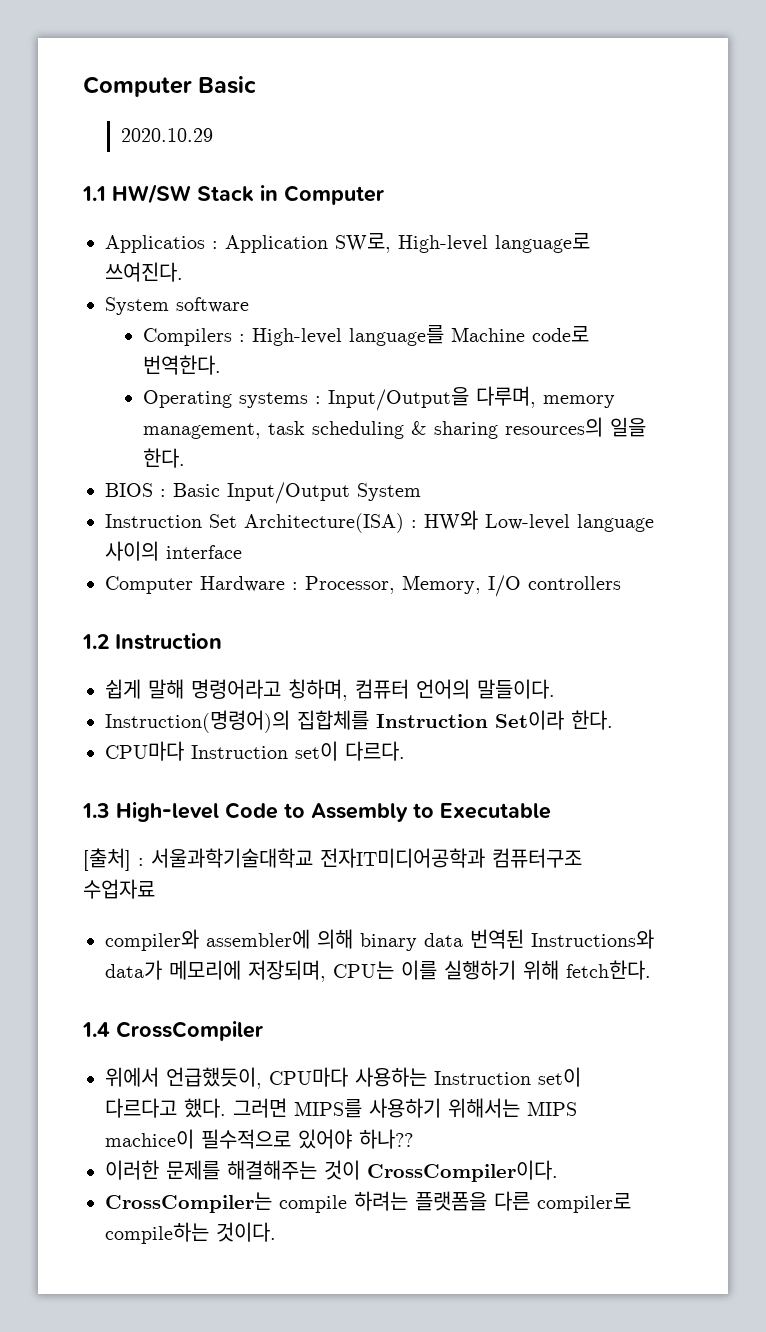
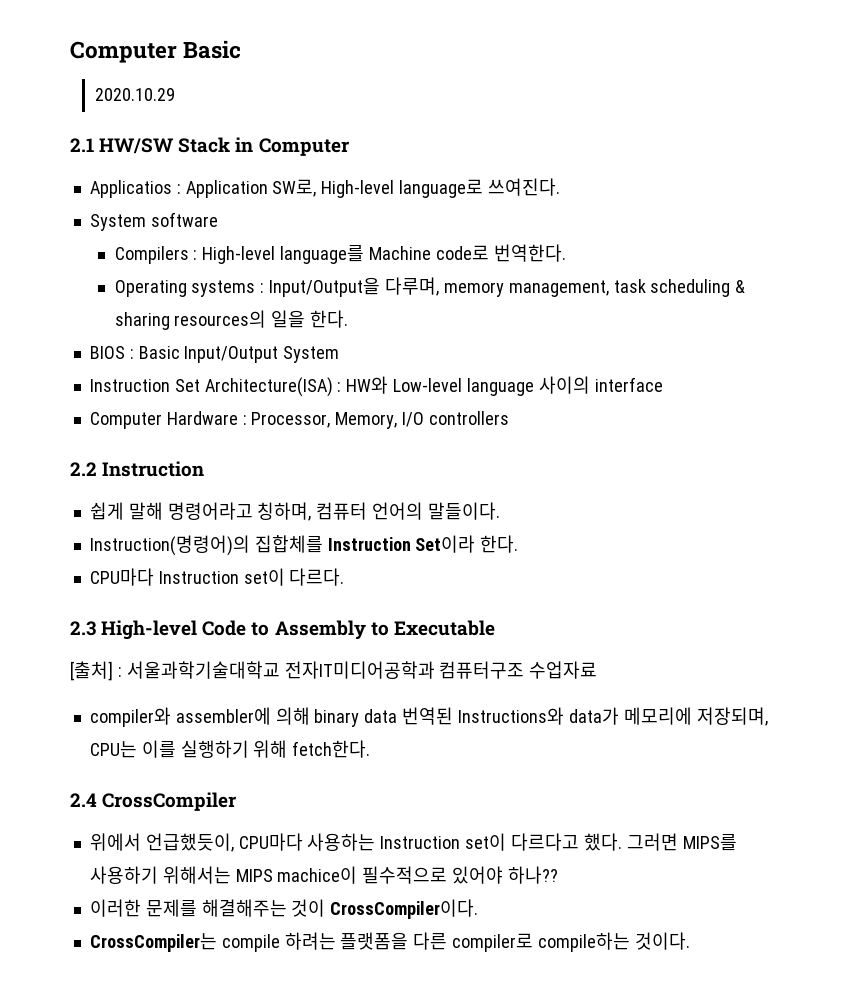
- 1.1 HW/SW Stack in Computer
+ 2.1 HW/SW Stack in Computer
- 1.2 Instruction
+ 2.2 Instruction
- 1.3 High-level Code to Assembly to Executable
+ 2.3 High-level Code to Assembly to Executable
- 1.4 CrossCompiler
+ 2.4 CrossCompiler

